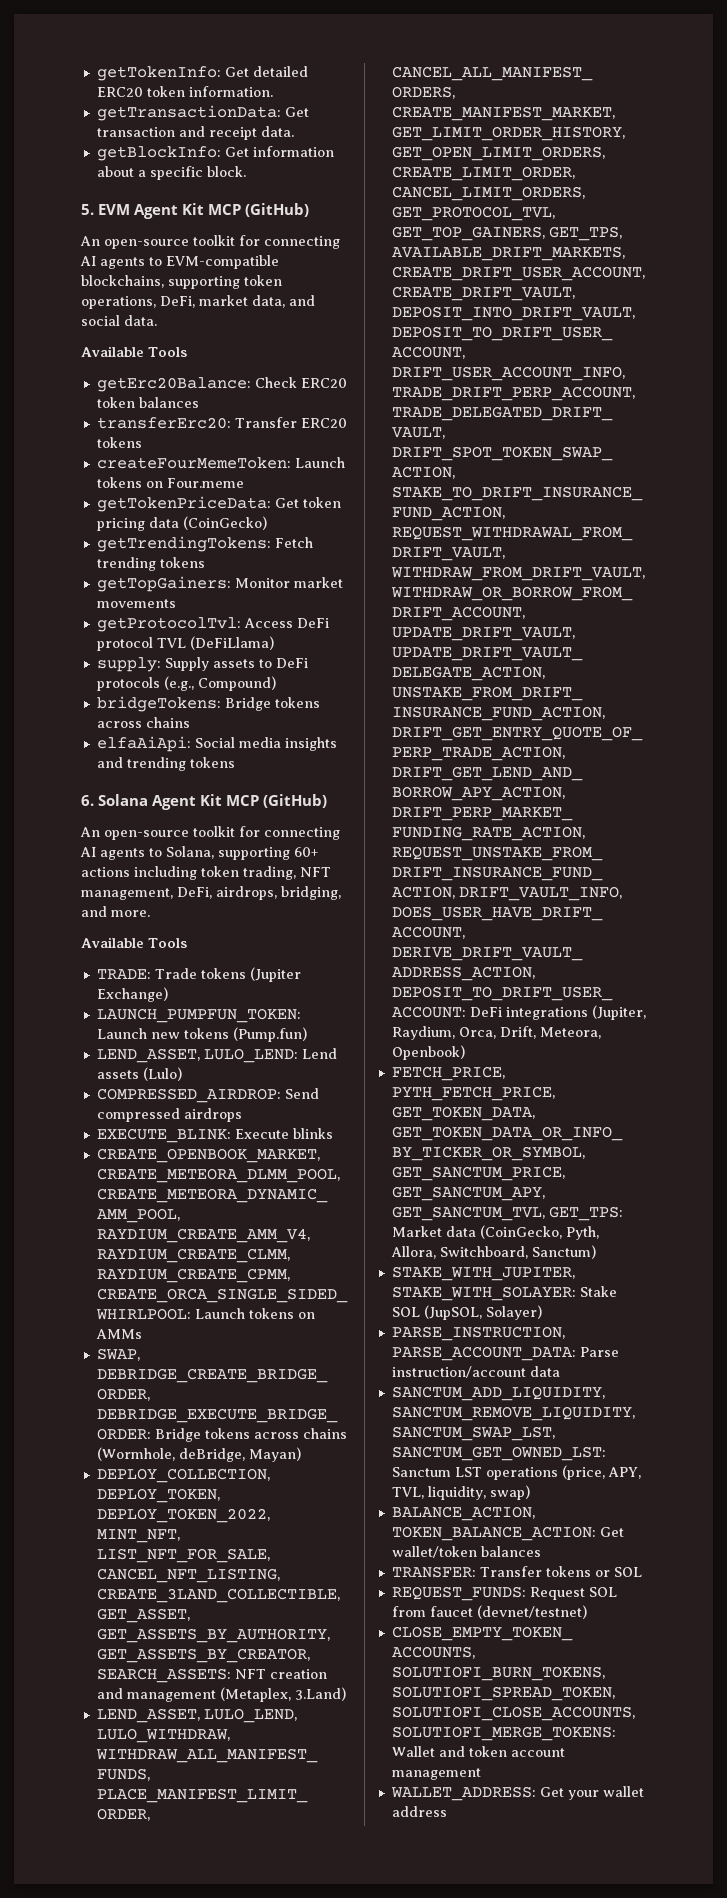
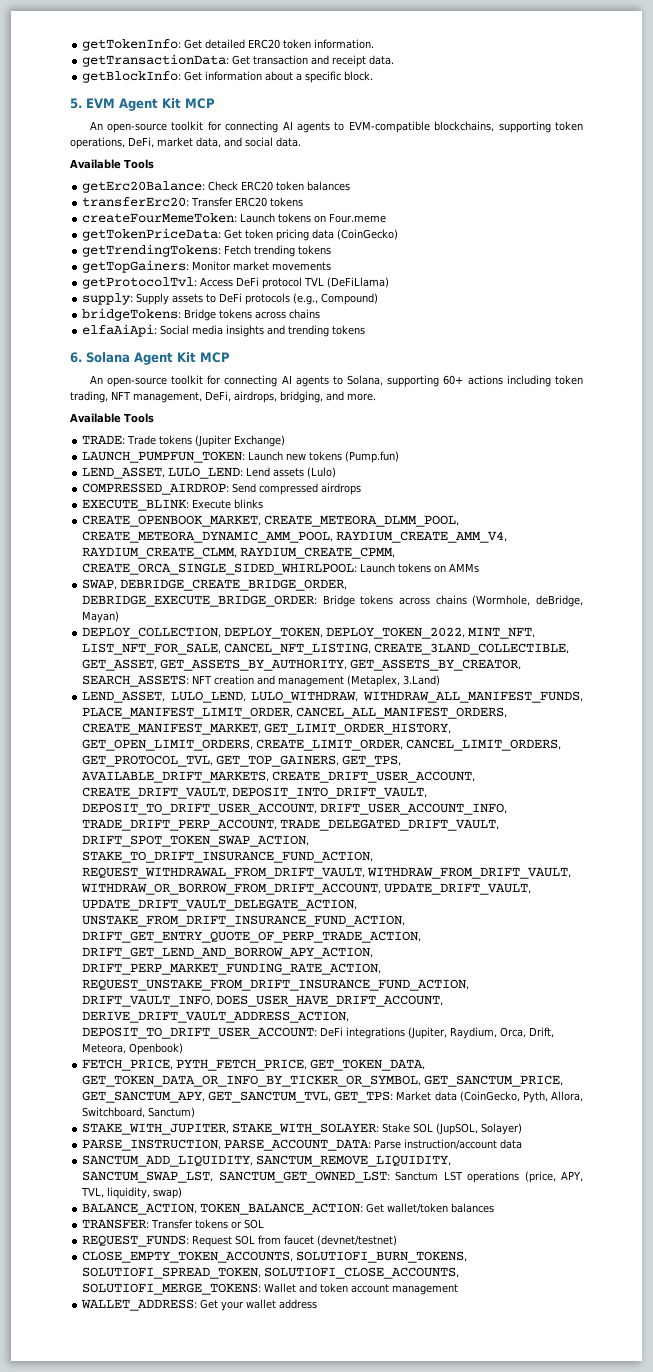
- 5. EVM Agent Kit MCP (GitHub)
+ 5. EVM Agent Kit MCP
- 6. Solana Agent Kit MCP (GitHub)
+ 6. Solana Agent Kit MCP

